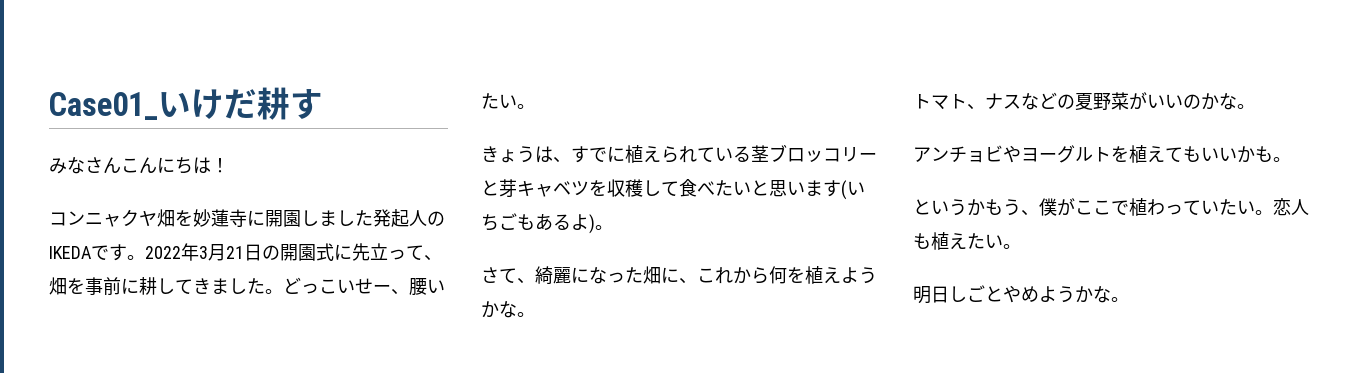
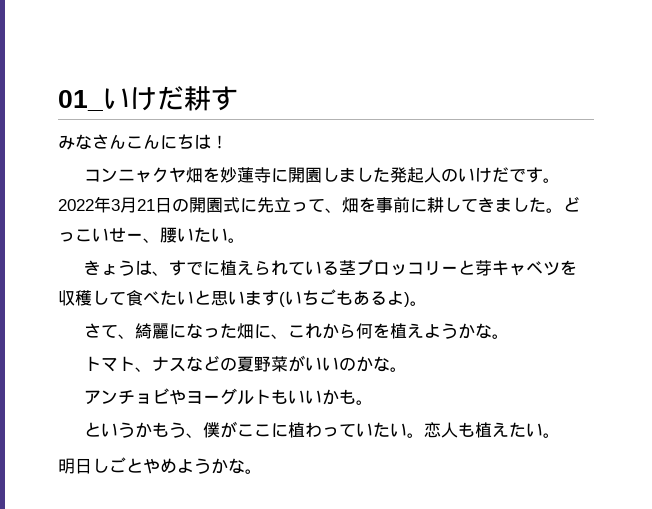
- Case01_いけだ耕す
+ 01_いけだ耕す
- コンニャクヤ畑を妙蓮寺に開園しました発起人のIKEDAです。
+ コンニャクヤ畑を妙蓮寺に開園しました発起人のいけだです。
- アンチョビやヨーグルトを植えてもいいかも。
+ アンチョビやヨーグルトもいいかも。
- というかもう、僕がここで植わっていたい。
+ というかもう、僕がここに植わっていたい。

